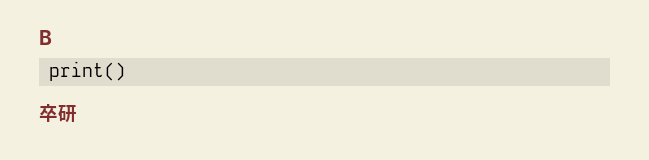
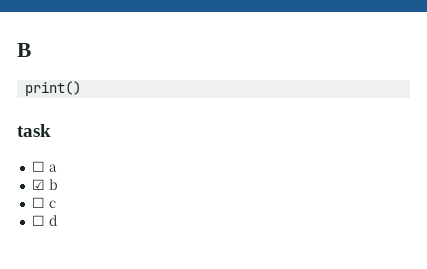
- 卒研
+ task
+ ☐ a
+ ☑ b
+ ☐ c
+ ☐ d

